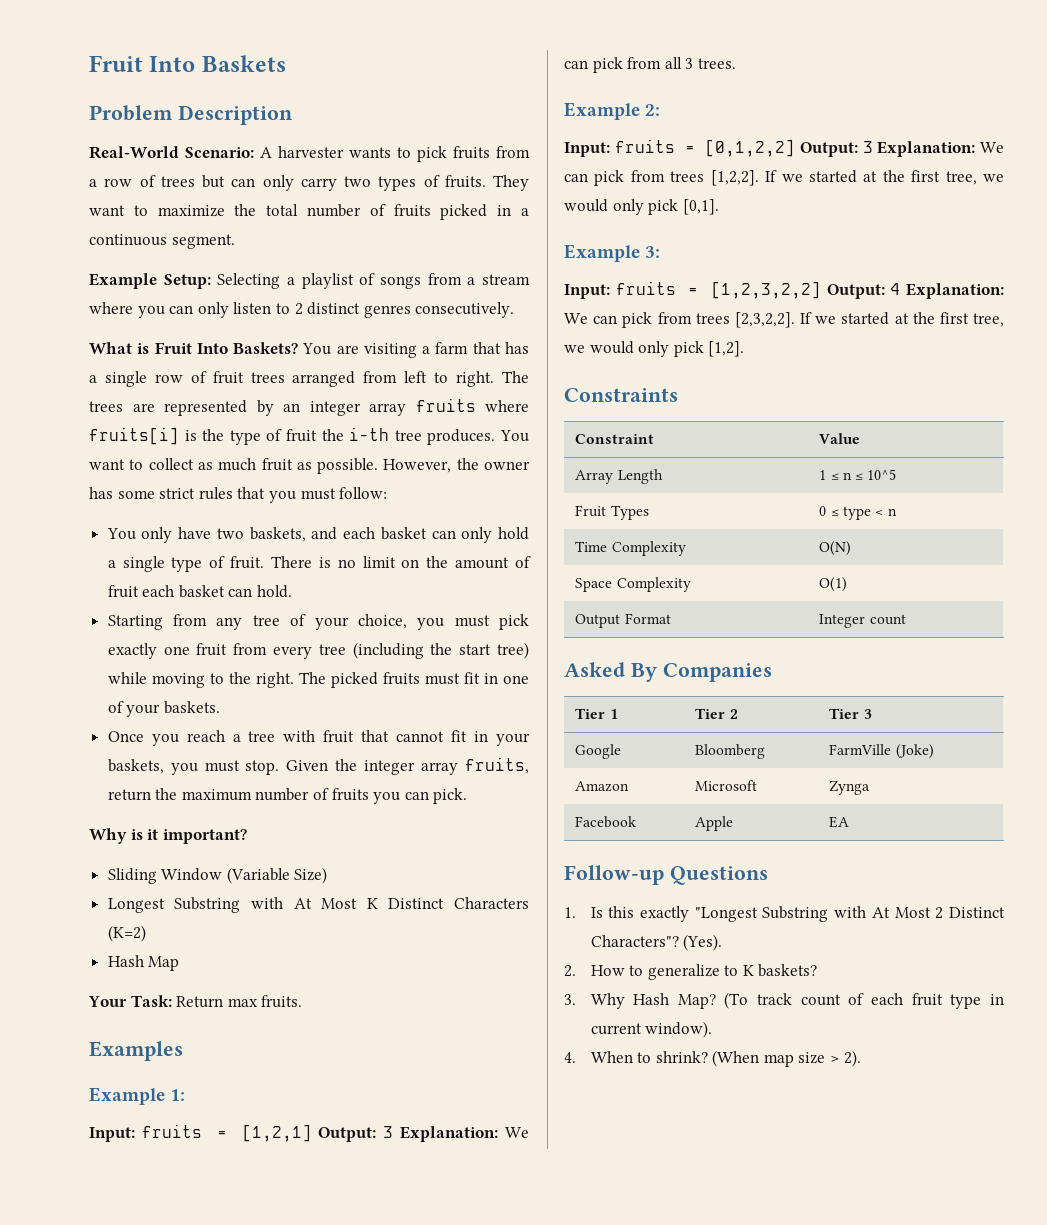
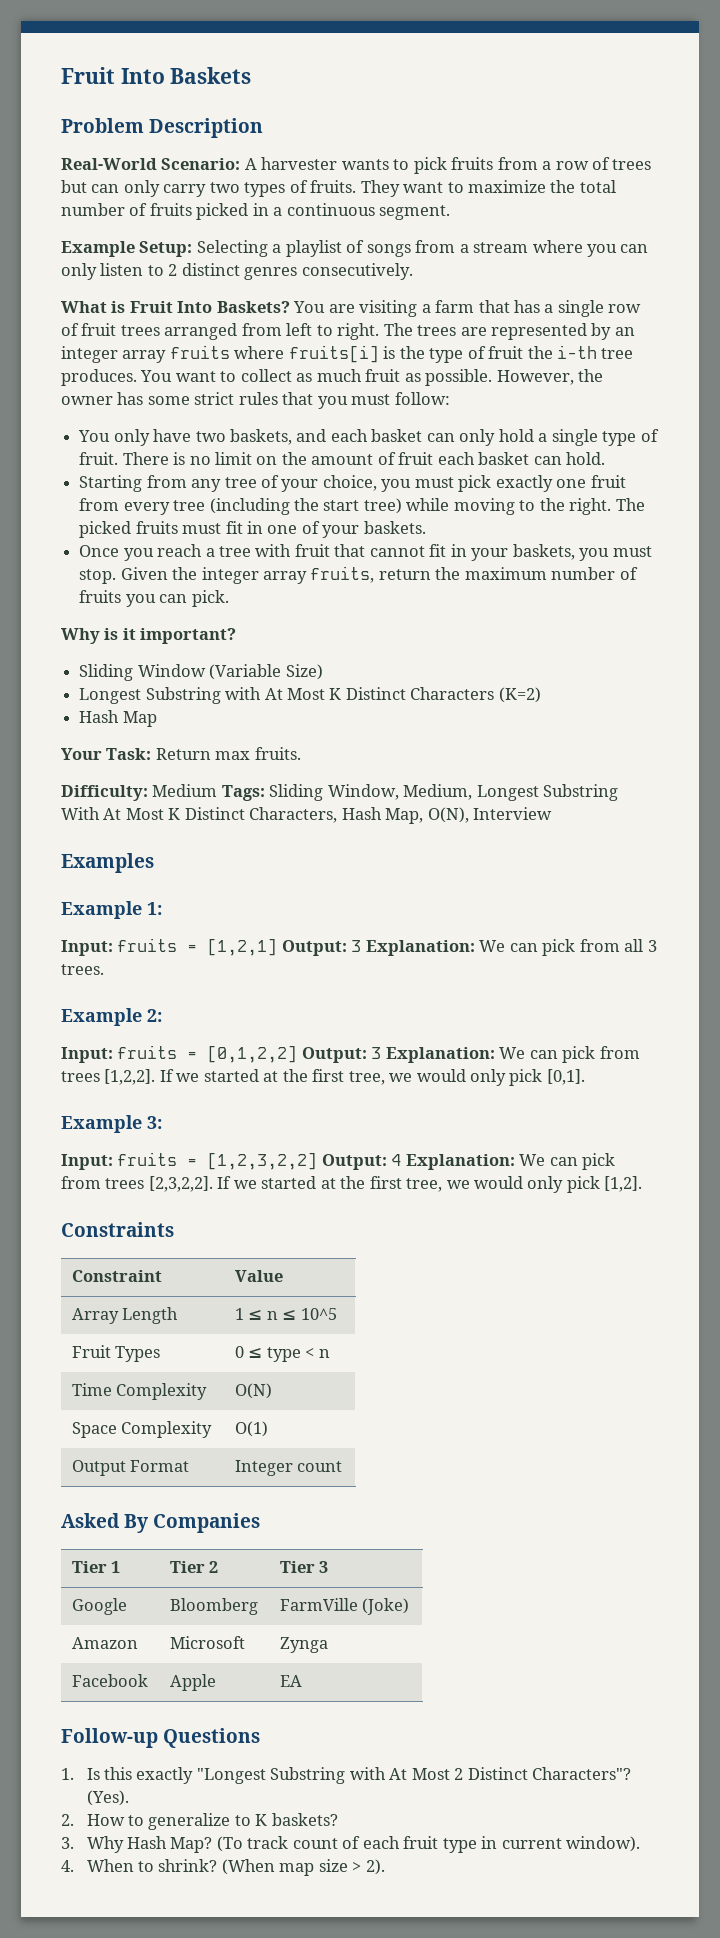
+ Difficulty: Medium Tags: Sliding Window, Medium, Longest Substring With At Most K Distinct Characters, Hash Map, O(N), Interview

